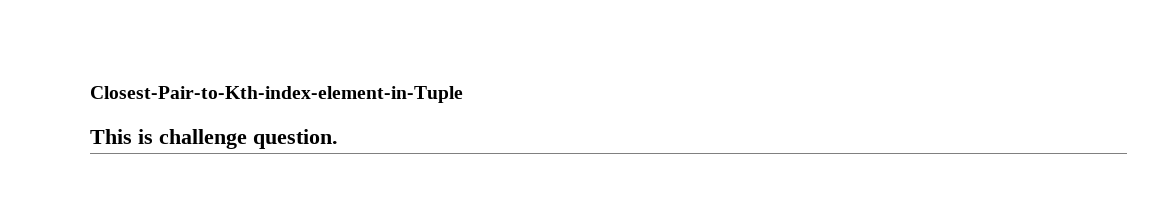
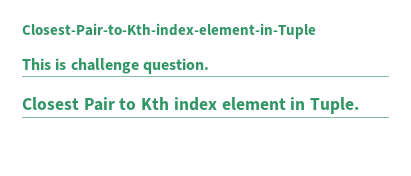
+ Closest Pair to Kth index element in Tuple.

